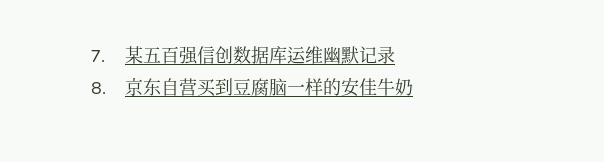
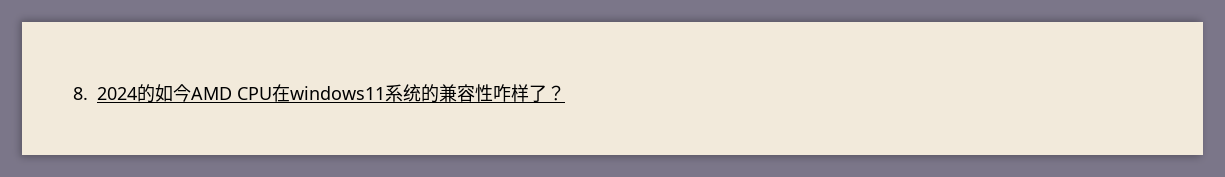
- 7.某五百强信创数据库运维幽默记录
- 8.京东自营买到豆腐脑一样的安佳牛奶
+ 8. 2024的如今AMD CPU在windows11系统的兼容性咋样了？

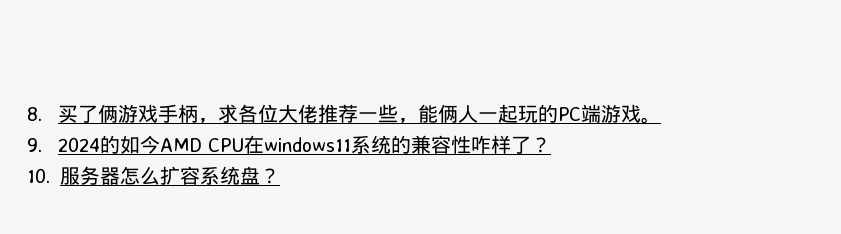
- 8. 2024的如今AMD CPU在windows11系统的兼容性咋样了？
+ 8.买了俩游戏手柄，求各位大佬推荐一些，能俩人一起玩的PC端游戏。
+ 9. 2024的如今AMD CPU在windows11系统的兼容性咋样了？
+ 10.服务器怎么扩容系统盘？

